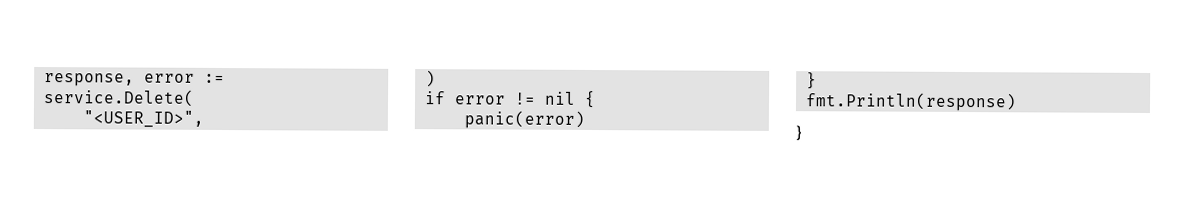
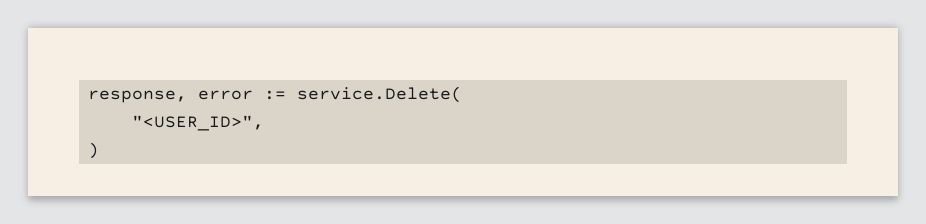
- if error != nil {
- panic(error)
- }
- fmt.Println(response)
- }

